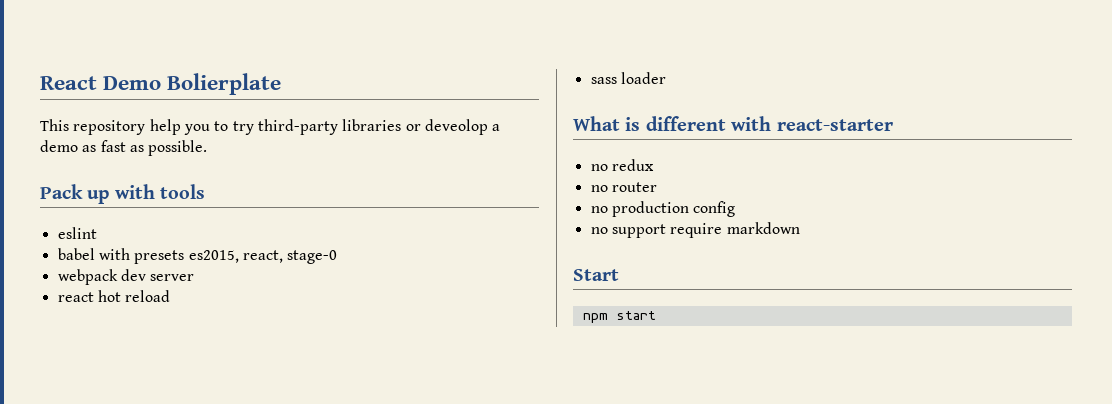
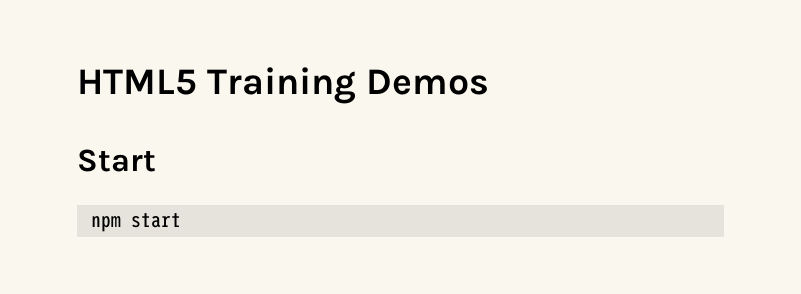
- React Demo Bolierplate
- This repository help you to try third-party libraries or deveolop a demo as fast as possible.
- Pack up with tools
- eslint
- babel with presets es2015, react, stage-0
- webpack dev server
- react hot reload
- sass loader
- What is different with react-starter
- no redux
- no router
- no production config
- no support require markdown
+ HTML5 Training Demos

